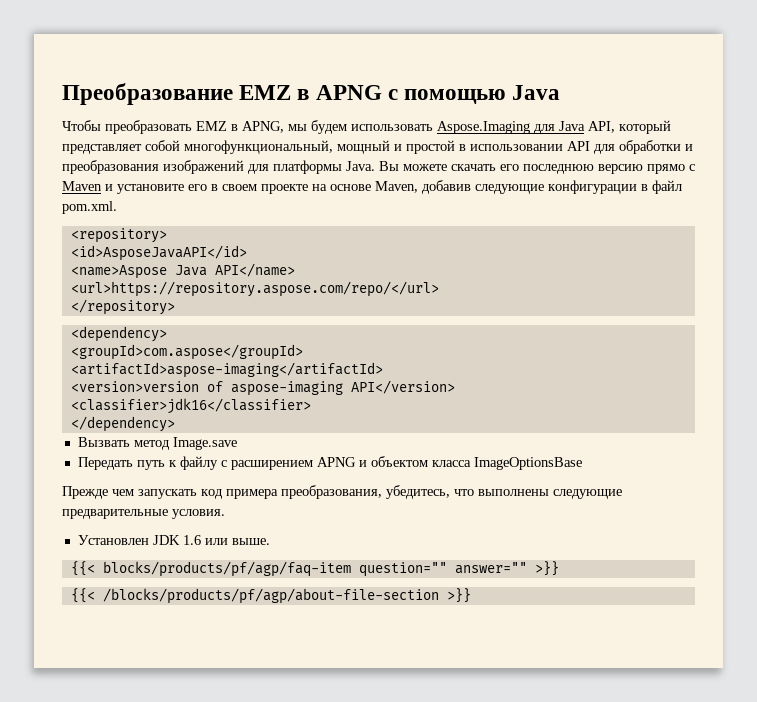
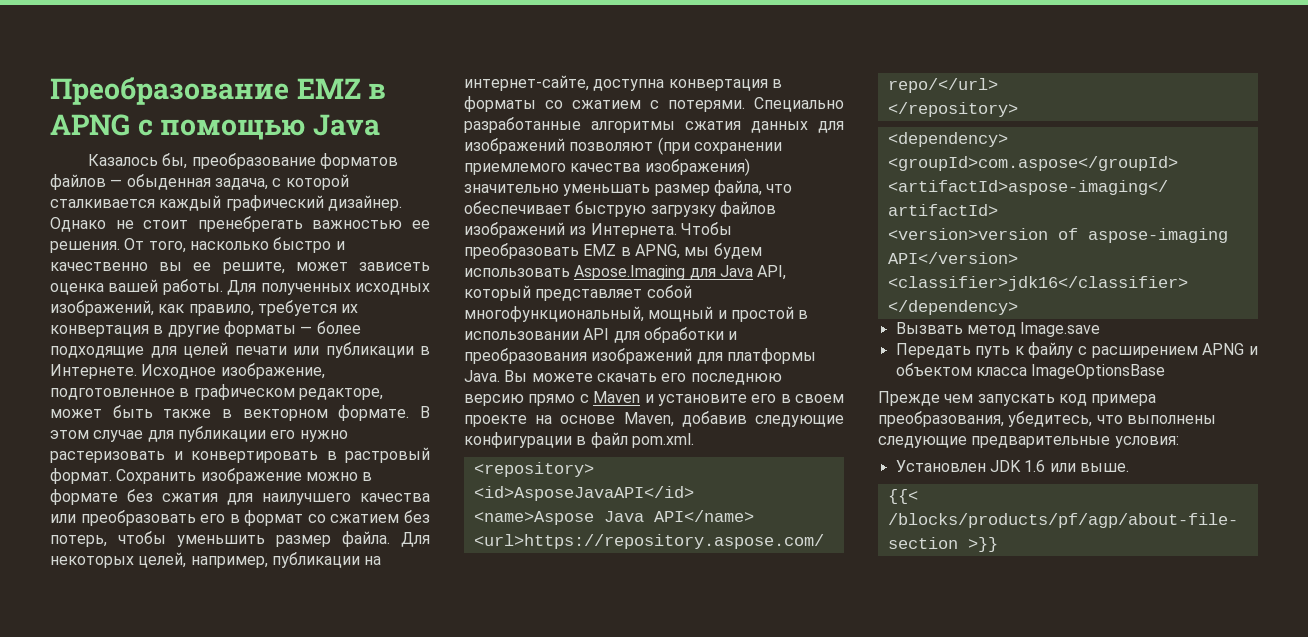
+ Казалось бы, преобразование форматов файлов — обыденная задача, с которой сталкивается каждый графический дизайнер. Однако не стоит пренебрегать важностью ее решения. От того, насколько быстро и качественно вы ее решите, может зависеть оценка вашей работы. Для полученных исходных изображений, как правило, требуется их конвертация в другие форматы — более подходящие для целей печати или публикации в Интернете. Исходное изображение, подготовленное в графическом редакторе, может быть также в векторном формате. В этом случае для публикации его нужно растеризовать и конвертировать в растровый формат. Сохранить изображение можно в формате без сжатия для наилучшего качества или преобразовать его в формат со сжатием без потерь, чтобы уменьшить размер файла. Для некоторых целей, например, публикации на интернет-сайте, доступна конвертация в форматы со сжатием с потерями. Специально разработанные алгоритмы сжатия данных для изображений позволяют (при сохранении приемлемого качества изображения) значительно уменьшать размер файла, что обеспечивает быструю загрузку файлов изображений из Интернета.
- Прежде чем запускать код примера преобразования, убедитесь, что выполнены следующие предварительные условия.
+ Прежде чем запускать код примера преобразования, убедитесь, что выполнены следующие предварительные условия:
- {{< blocks/products/pf/agp/faq-item question="" answer="" >}}

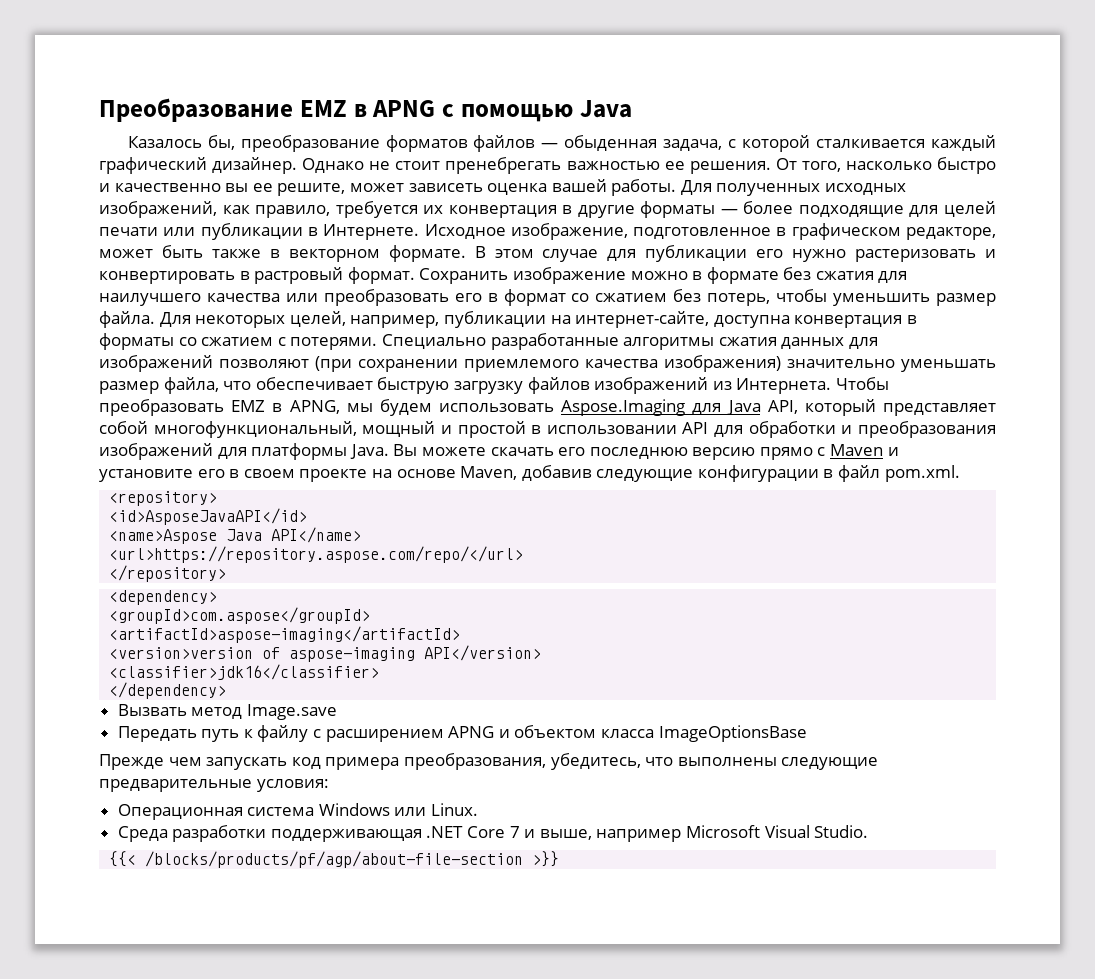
- Установлен JDK 1.6 или выше.
+ Операционная система Windows или Linux.
+ Среда разработки поддерживающая .NET Core 7 и выше, например Microsoft Visual Studio.

